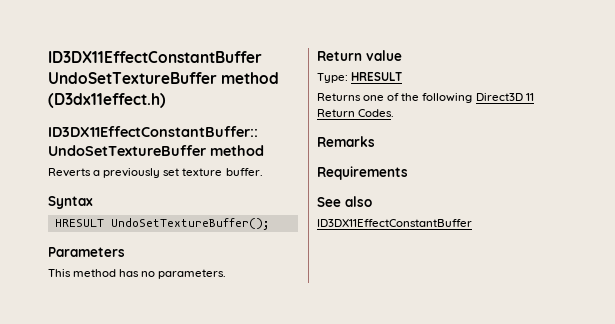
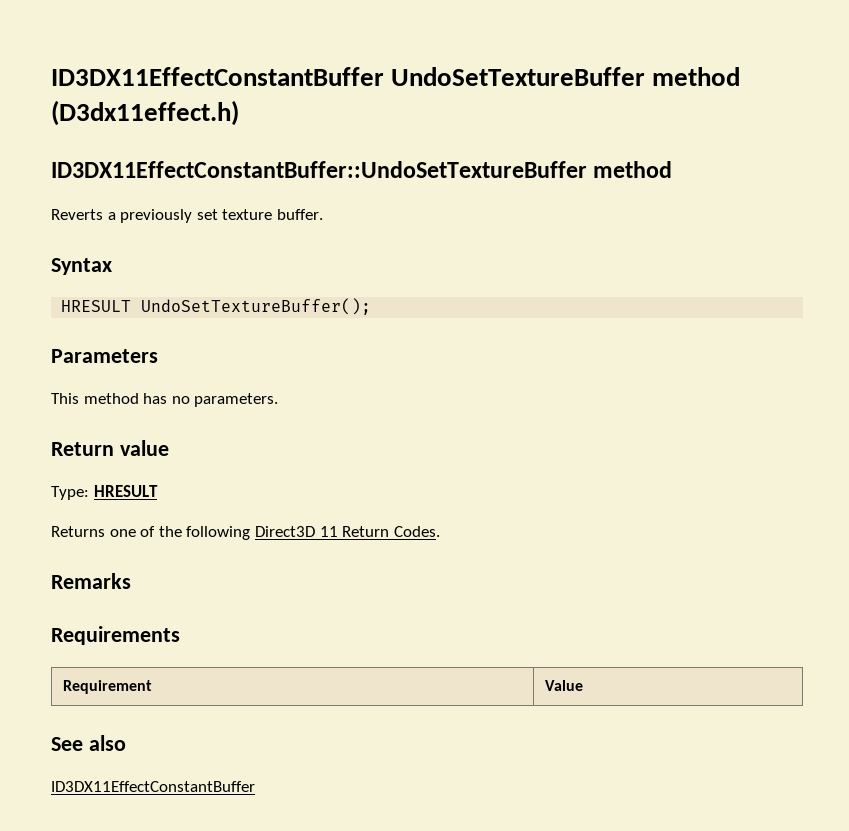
+ Requirement | Value

